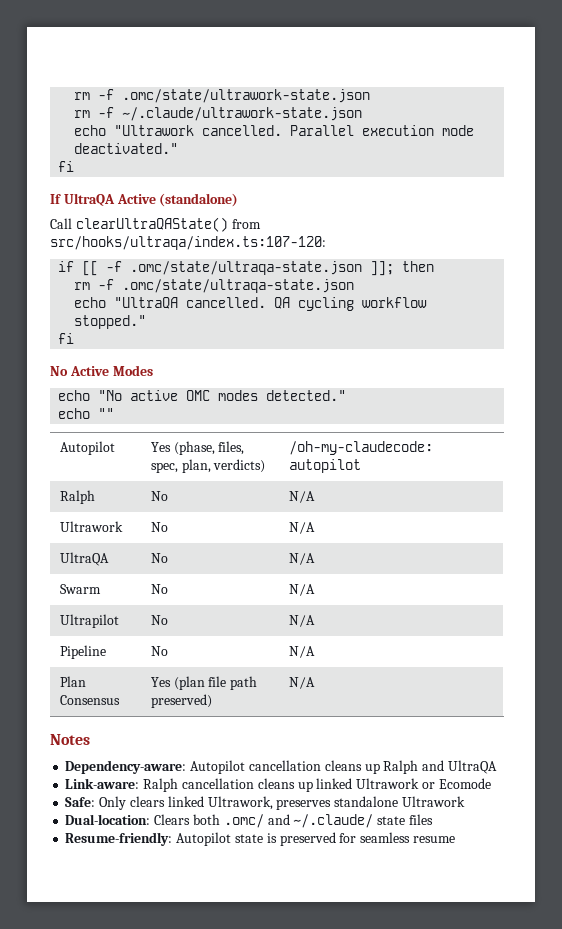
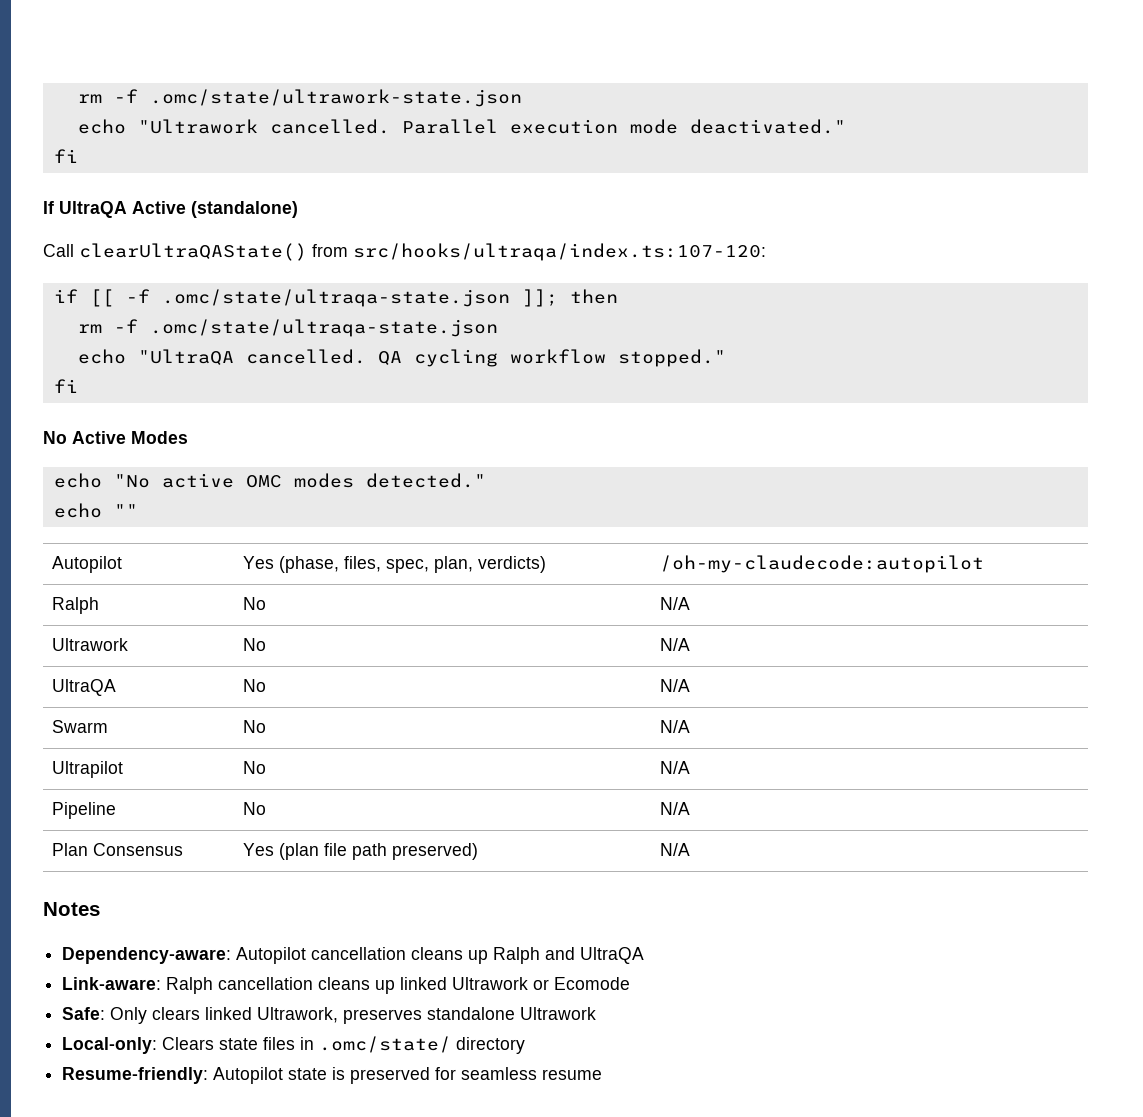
- rm -f ~/.claude/ultrawork-state.json
- Dual-location: Clears both .omc/ and ~/.claude/ state files
+ Local-only: Clears state files in .omc/state/ directory

